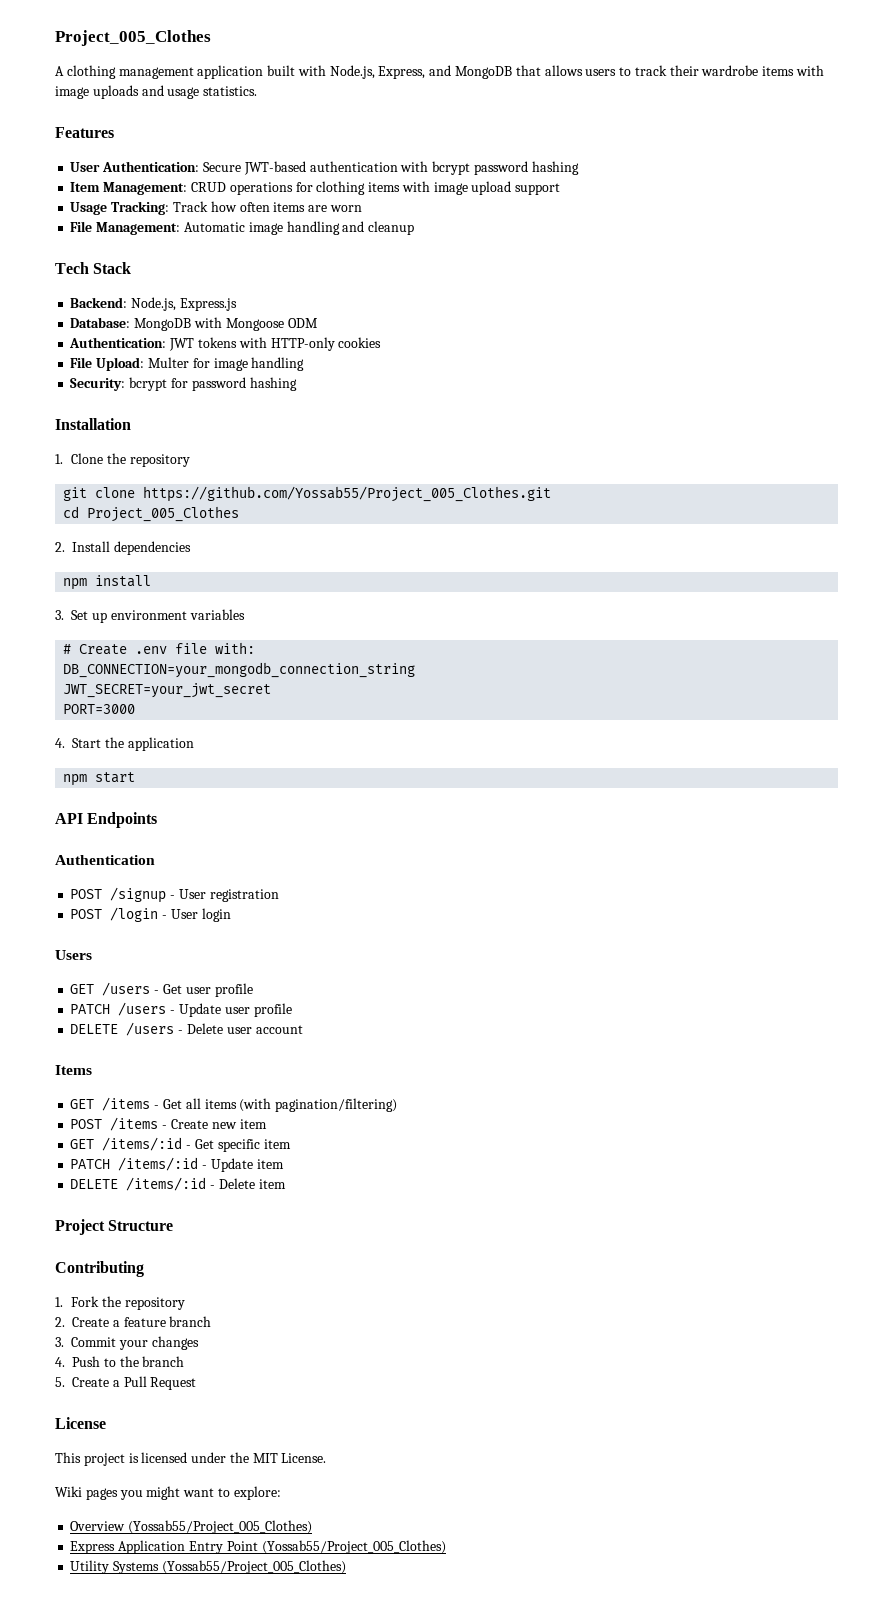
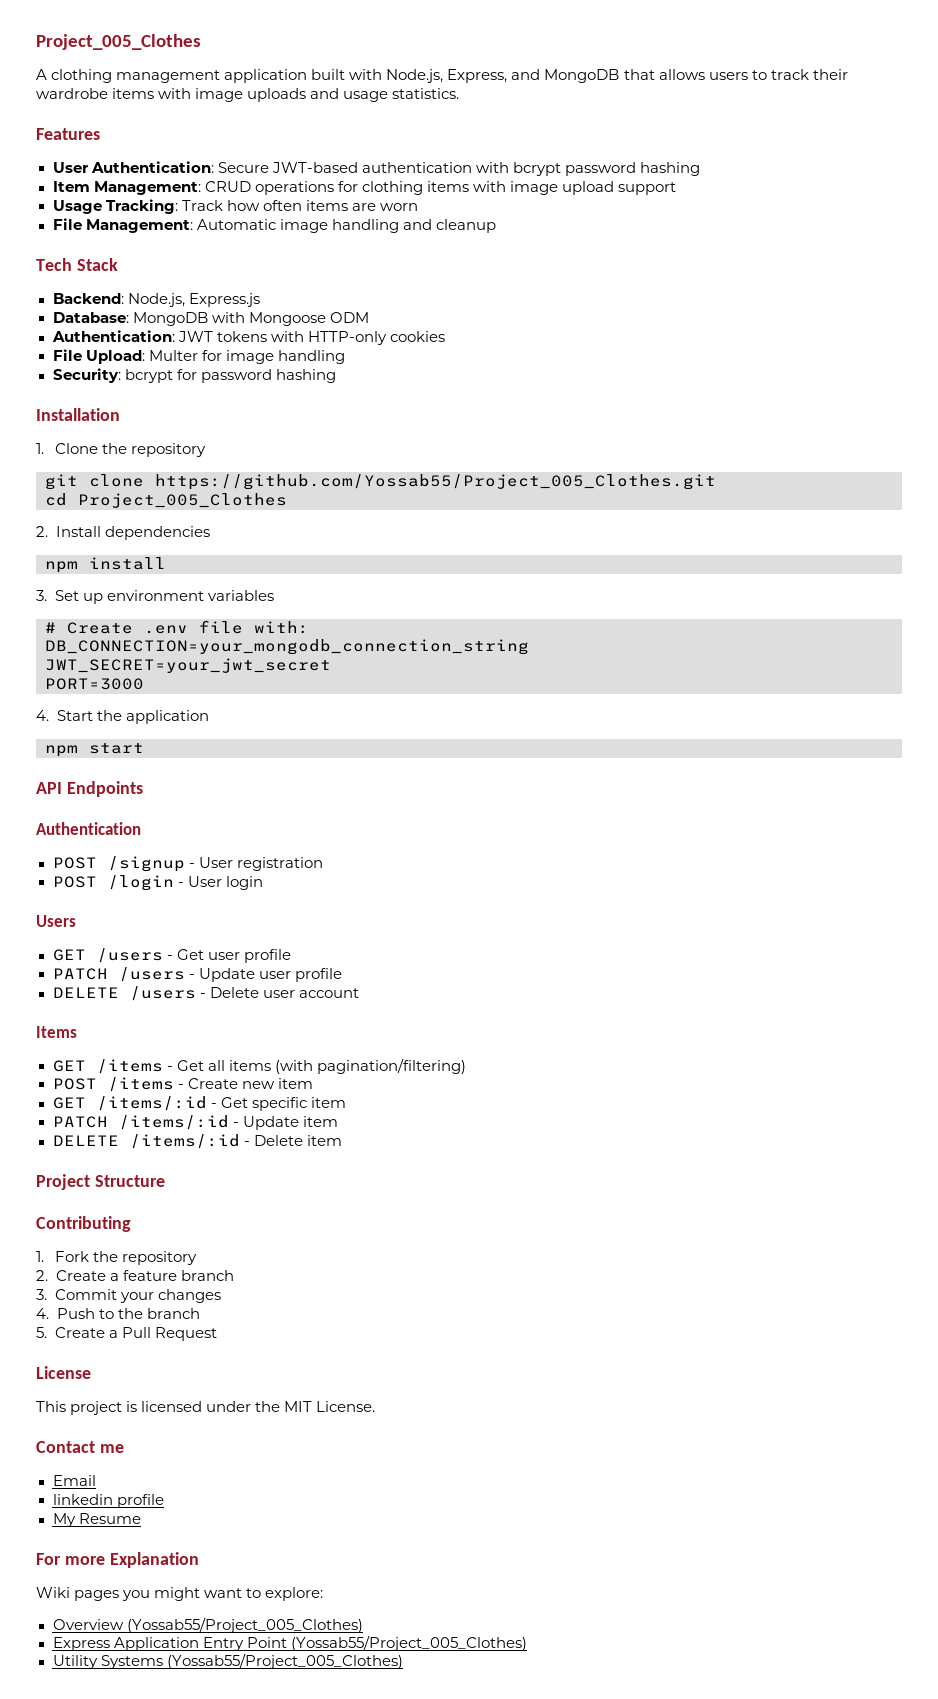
+ Contact me
+ Email
+ linkedin profile
+ My Resume
+ For more Explanation

